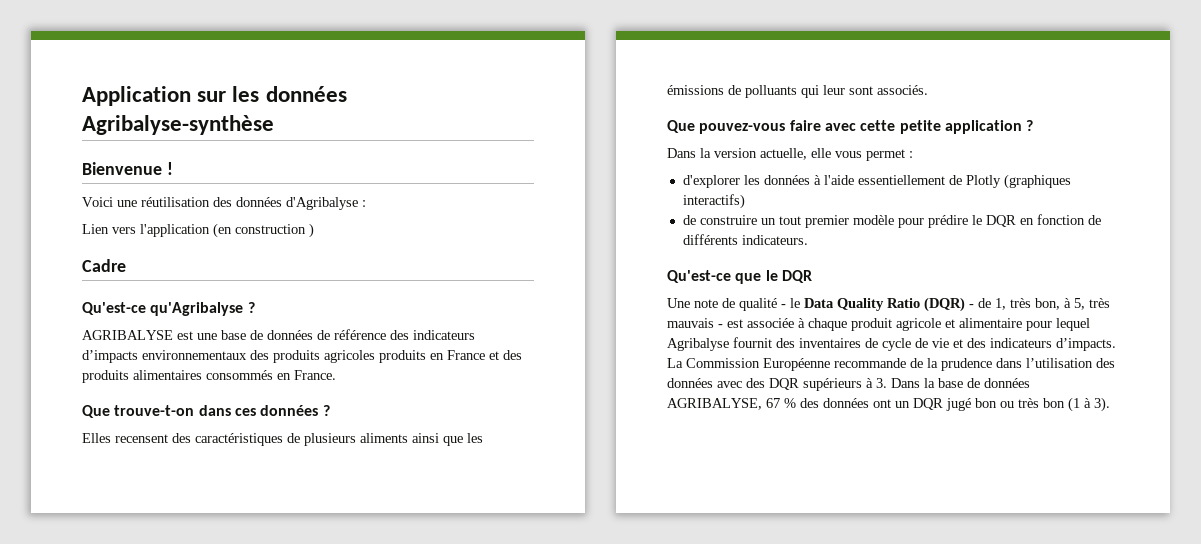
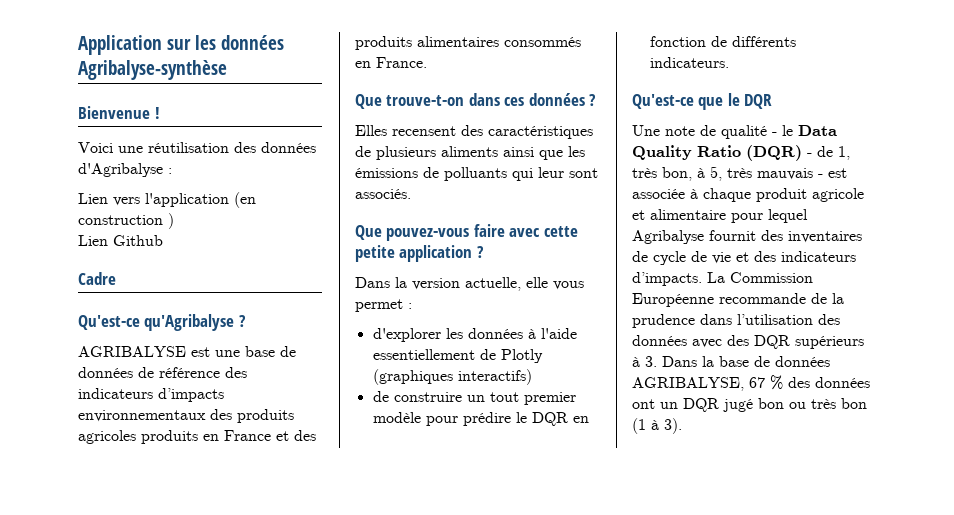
+ Lien Github

